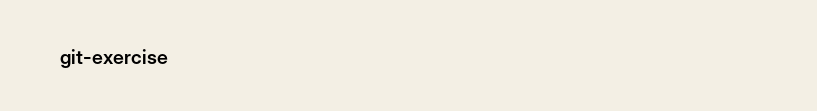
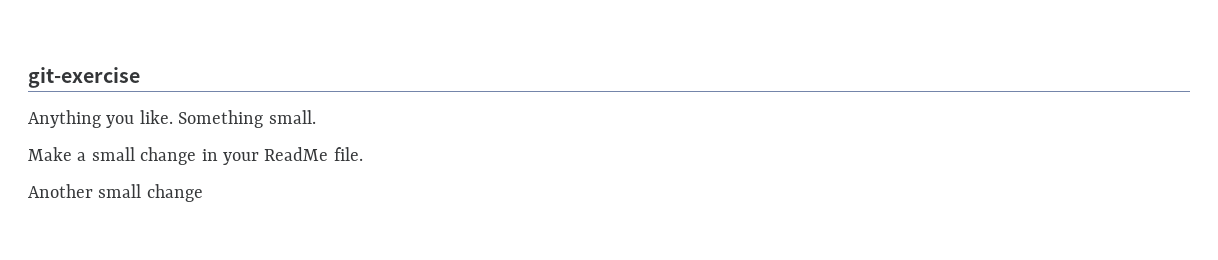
+ Anything you like. Something small.
+ Make a small change in your ReadMe file.
+ Another small change

